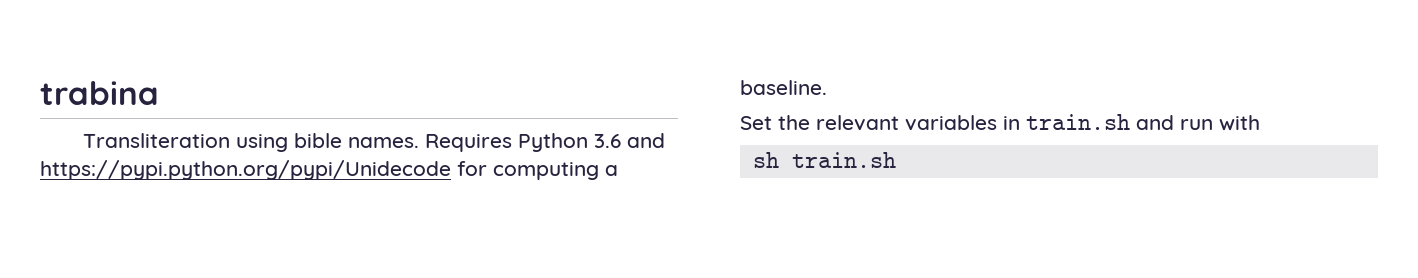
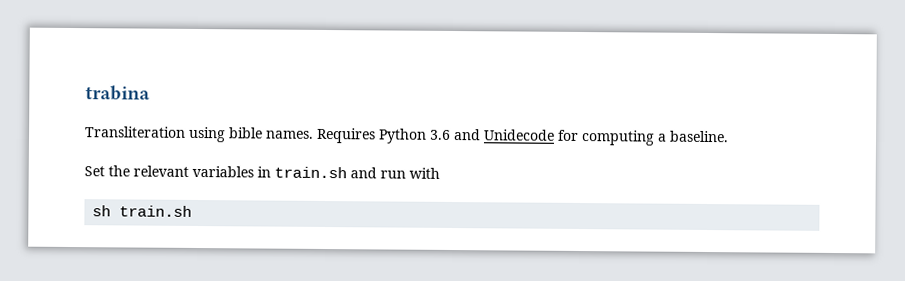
- Requires Python 3.6 and https://pypi.python.org/pypi/Unidecode for computing a baseline.
+ Requires Python 3.6 and Unidecode for computing a baseline.

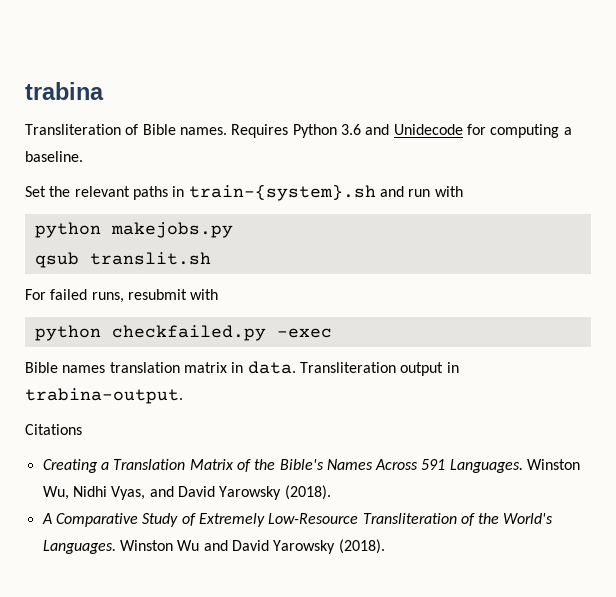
- Transliteration using bible names.
+ Transliteration of Bible names.
- Set the relevant variables in train.sh and run with
+ Set the relevant paths in train-{system}.sh and run with
- sh train.sh
+ python makejobs.py
+ qsub translit.sh
+ For failed runs, resubmit with
+ python checkfailed.py -exec
+ Bible names translation matrix in data. Transliteration output in trabina-output.
+ Citations
+ Creating a Translation Matrix of the Bible's Names Across 591 Languages. Winston Wu, Nidhi Vyas, and David Yarowsky (2018).
+ A Comparative Study of Extremely Low-Resource Transliteration of the World's Languages. Winston Wu and David Yarowsky (2018).

